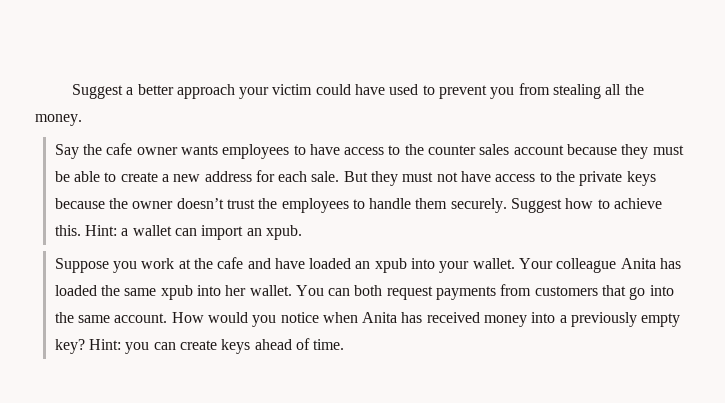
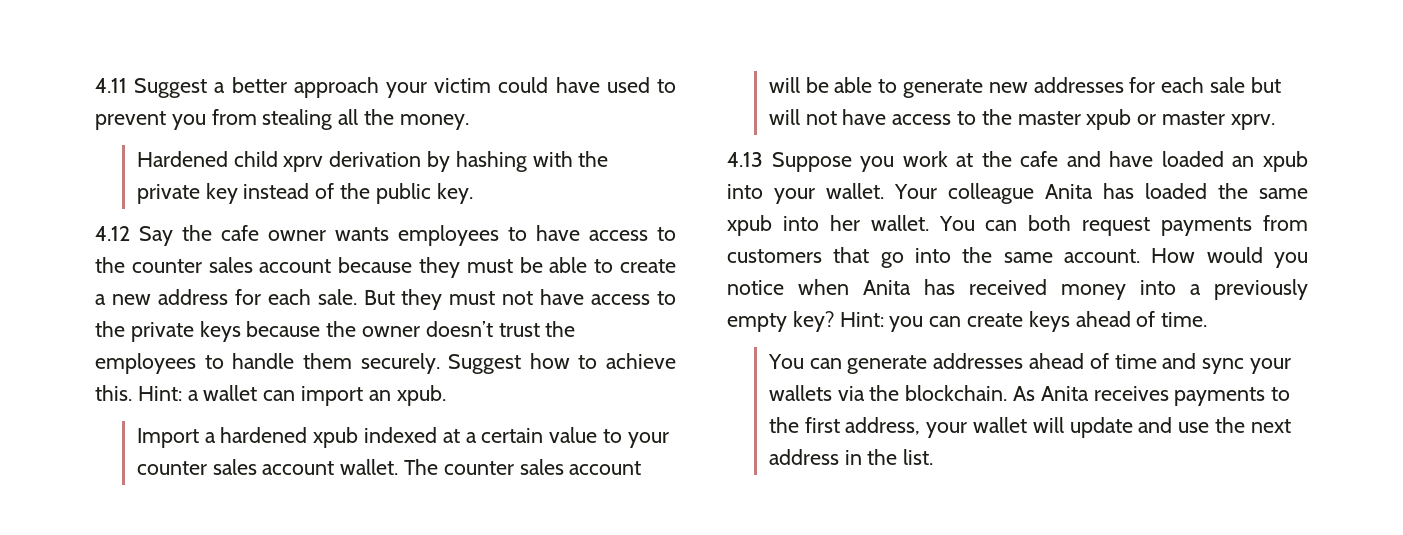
- Suggest a better approach your victim could have used to prevent you from stealing all the money.
+ 4.11 Suggest a better approach your victim could have used to prevent you from stealing all the money.
- Say the cafe owner wants employees to have access to the counter sales account because they must be able to create a new address for each sale.
+ Hardened child xprv derivation by hashing with the private key instead of the public key.
+ 4.12 Say the cafe owner wants employees to have access to the counter sales account because they must be able to create a new address for each sale.
- Suppose you work at the cafe and have loaded an xpub into your wallet.
+ Import a hardened xpub indexed at a certain value to your counter sales account wallet. The counter sales account will be able to generate new addresses for each sale but will not have access to the master xpub or master xprv.
+ 4.13 Suppose you work at the cafe and have loaded an xpub into your wallet.
+ You can generate addresses ahead of time and sync your wallets via the blockchain. As Anita receives payments to the first address, your wallet will update and use the next address in the list.

